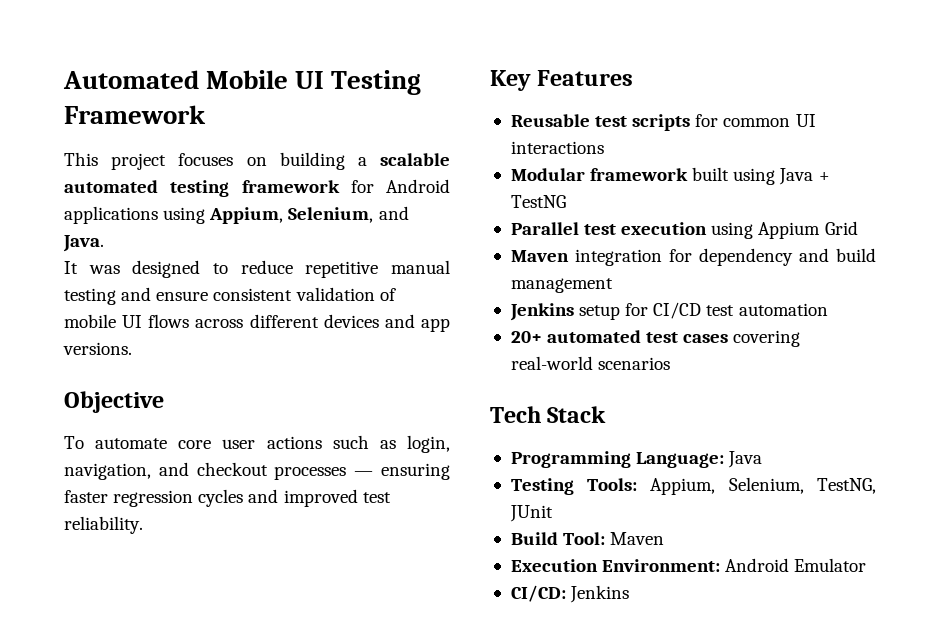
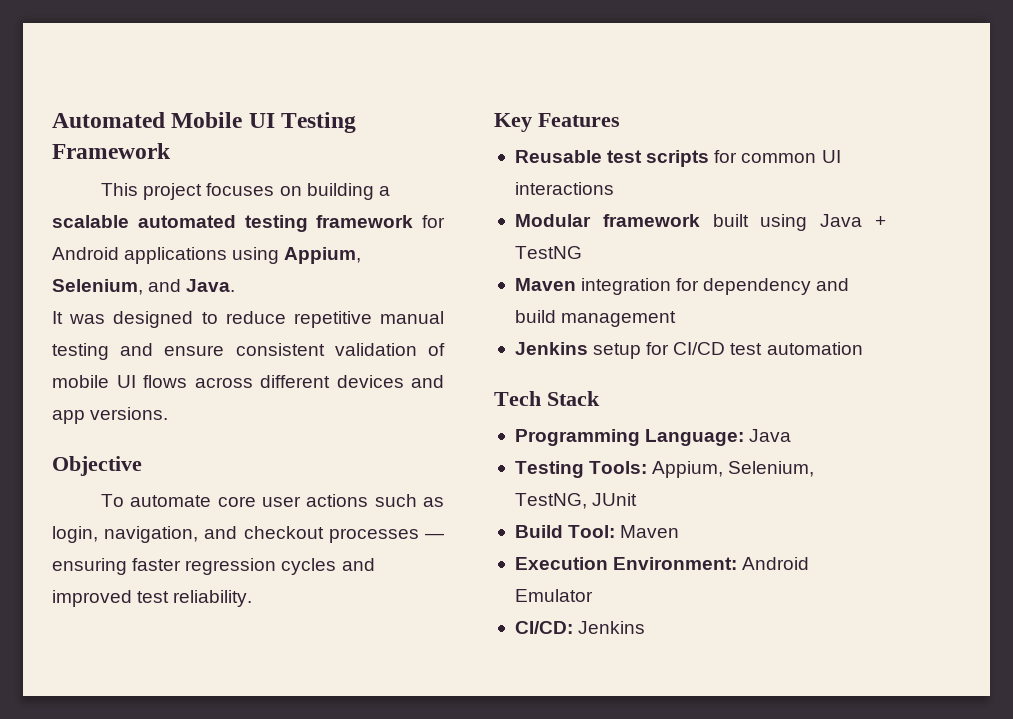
- Parallel test execution using Appium Grid
- 20+ automated test cases covering real-world scenarios

